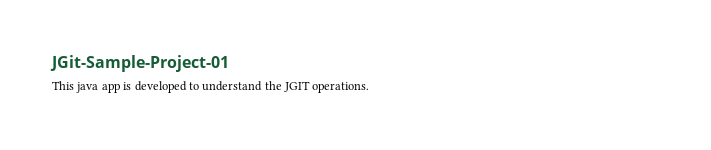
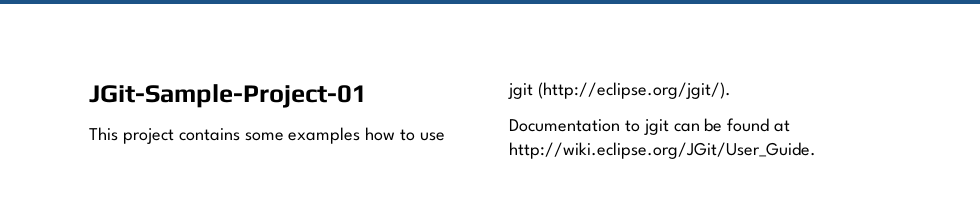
- This java app is developed to understand the JGIT operations.
+ This project contains some examples how to use jgit (http://eclipse.org/jgit/).
+ Documentation to jgit can be found at http://wiki.eclipse.org/JGit/User_Guide.

